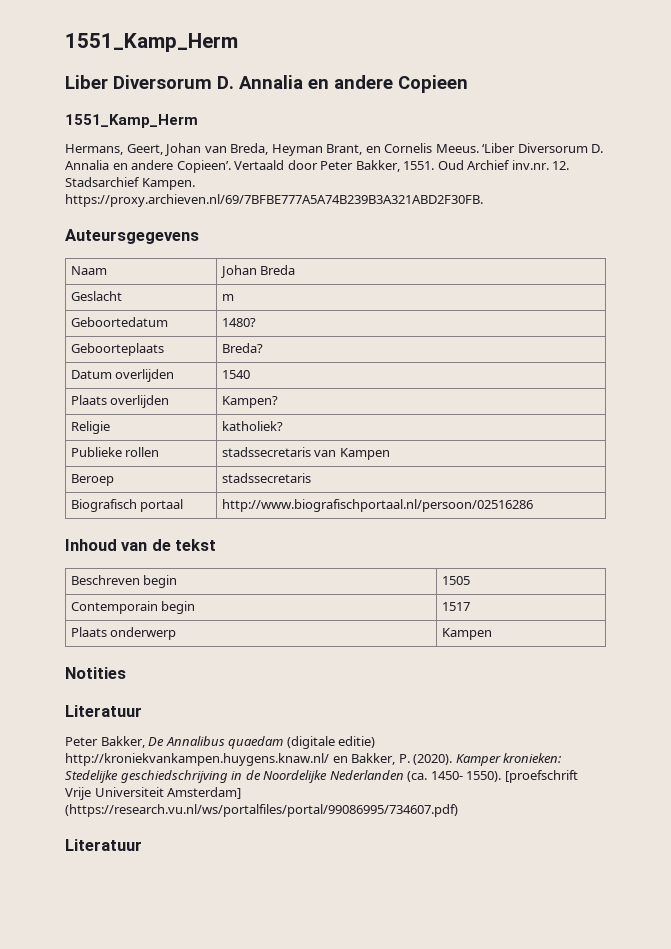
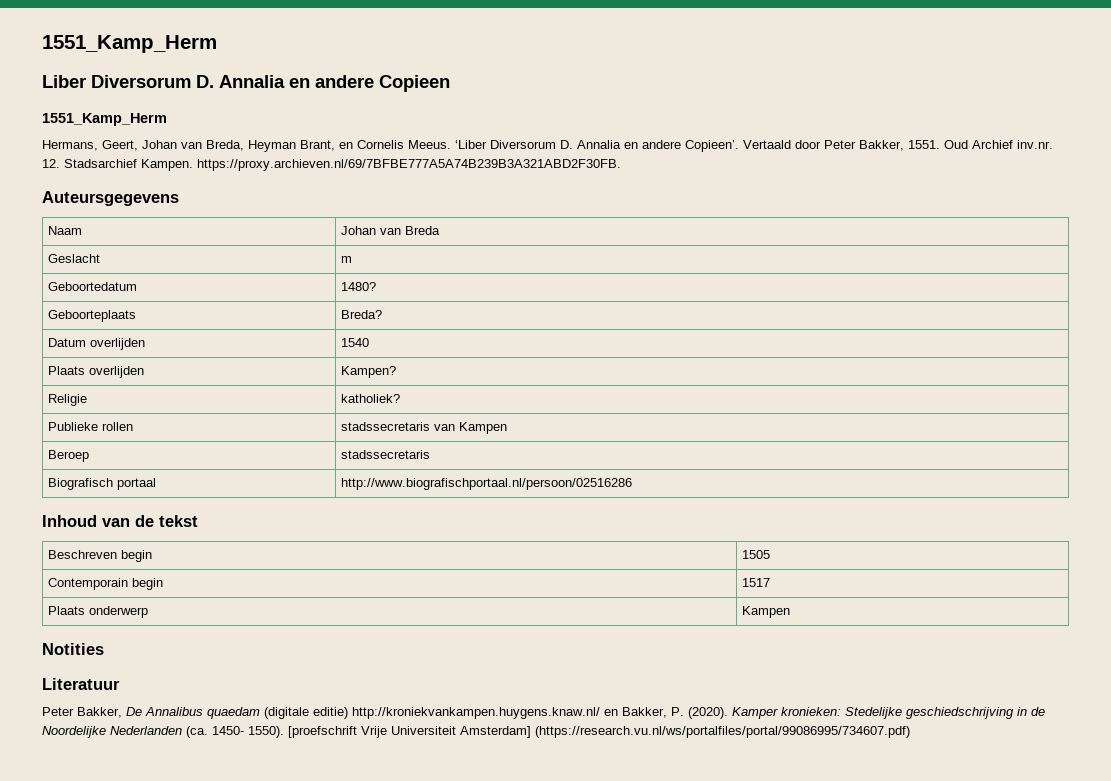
- Naam | Johan Breda
+ Naam | Johan van Breda
  [proefschrift Vrije Universiteit Amsterdam] (https://research.vu.nl/ws/portalfiles/portal/99086995/734607.pdf)
- Literatuur

